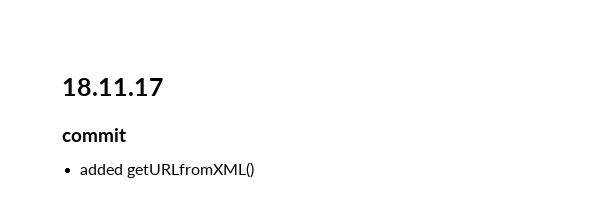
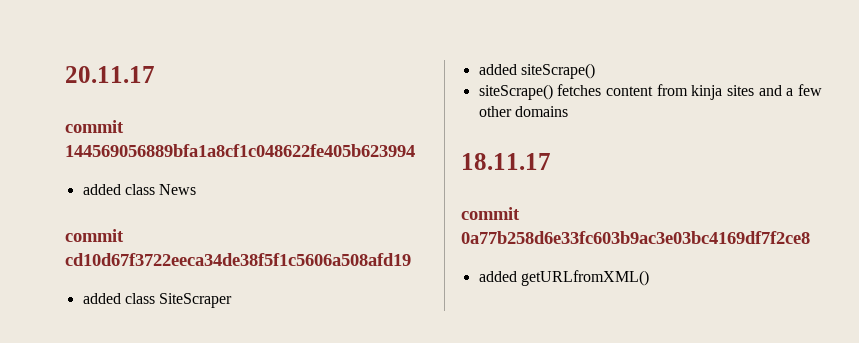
+ 20.11.17
+ commit 144569056889bfa1a8cf1c048622fe405b623994
+ added class News
+ commit cd10d67f3722eeca34de38f5f1c5606a508afd19
+ added class SiteScraper
+ added siteScrape()
+ siteScrape() fetches content from kinja sites and a few other domains
- commit
+ commit 0a77b258d6e33fc603b9ac3e03bc4169df7f2ce8

